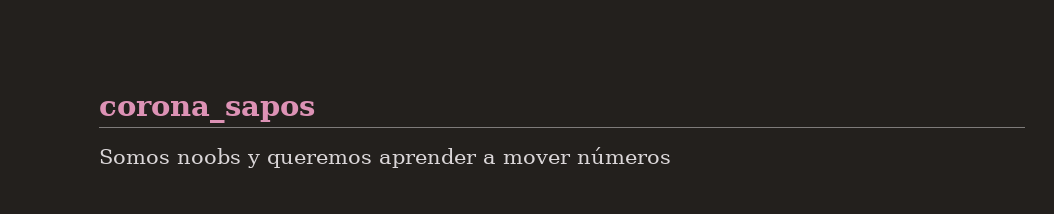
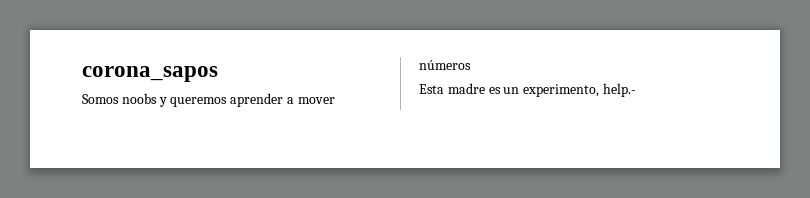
+ Esta madre es un experimento, help.-

